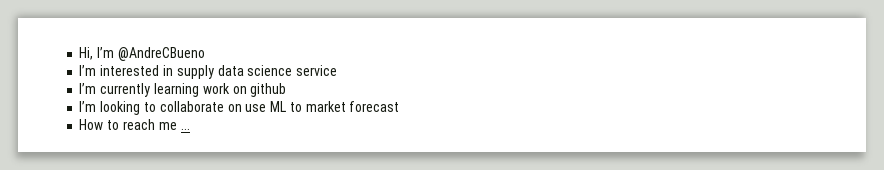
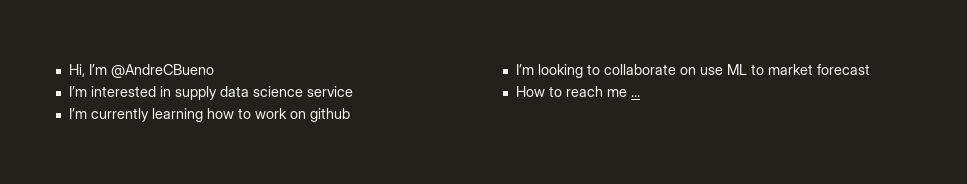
- I’m currently learning work on github
+ I’m currently learning how to work on github

